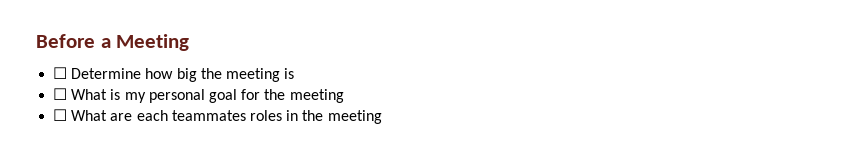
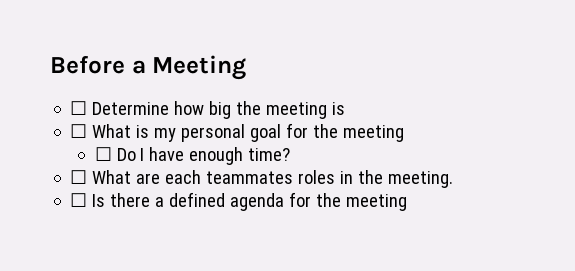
+ ☐ Do I have enough time?
- ☐ What are each teammates roles in the meeting
+ ☐ What are each teammates roles in the meeting.
+ ☐ Is there a defined agenda for the meeting

